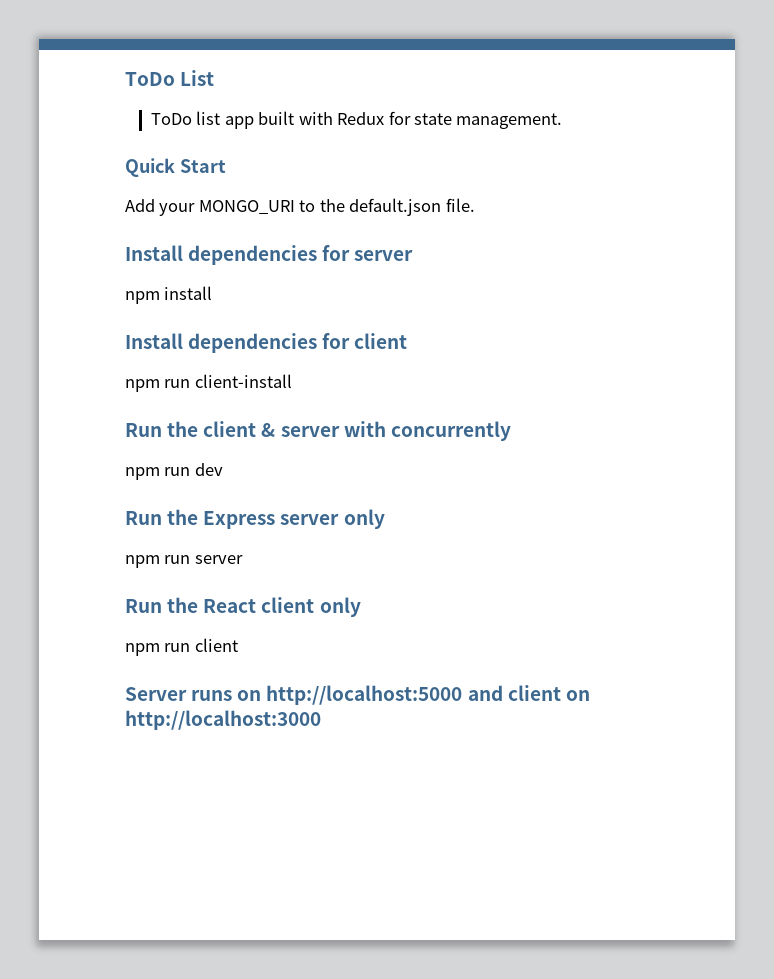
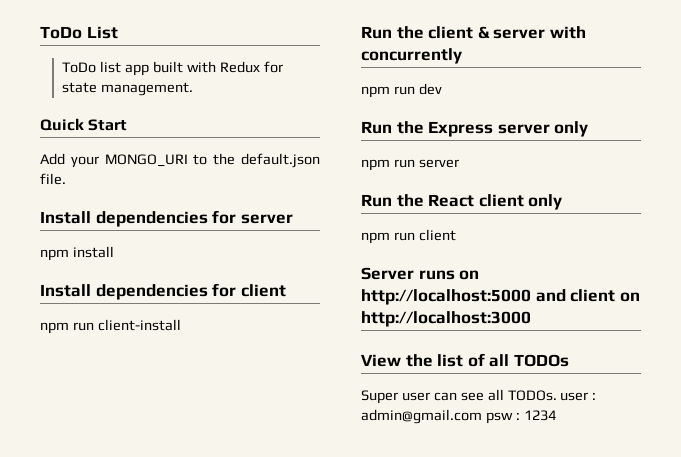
+ View the list of all TODOs
+ Super user can see all TODOs. user : admin@gmail.com psw : 1234

